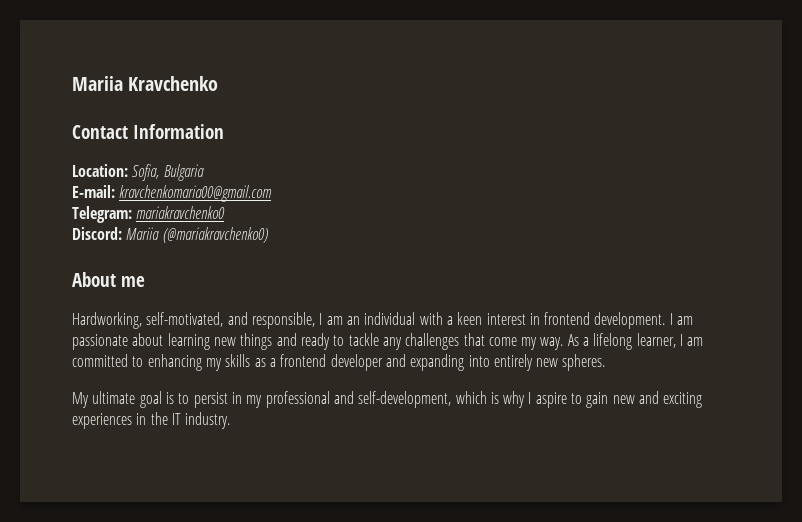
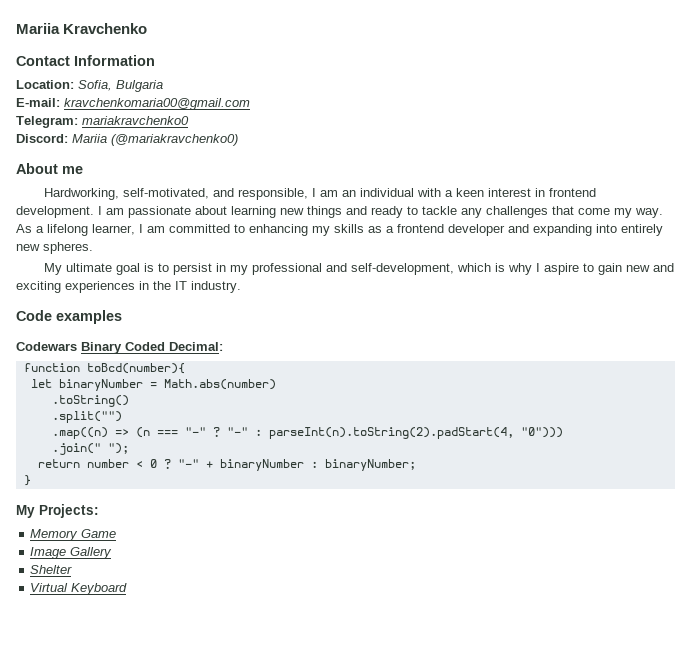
+ Code examples
+ Codewars Binary Coded Decimal:
+ function toBcd(number){
+ let binaryNumber = Math.abs(number)
+ .toString()
+ .split("")
+ .map((n) => (n === "-" ? "-" : parseInt(n).toString(2).padStart(4, "0")))
+ .join(" ");
+ return number < 0 ? "-" + binaryNumber : binaryNumber;
+ }
+ My Projects:
+ Memory Game
+ Image Gallery
+ Shelter
+ Virtual Keyboard

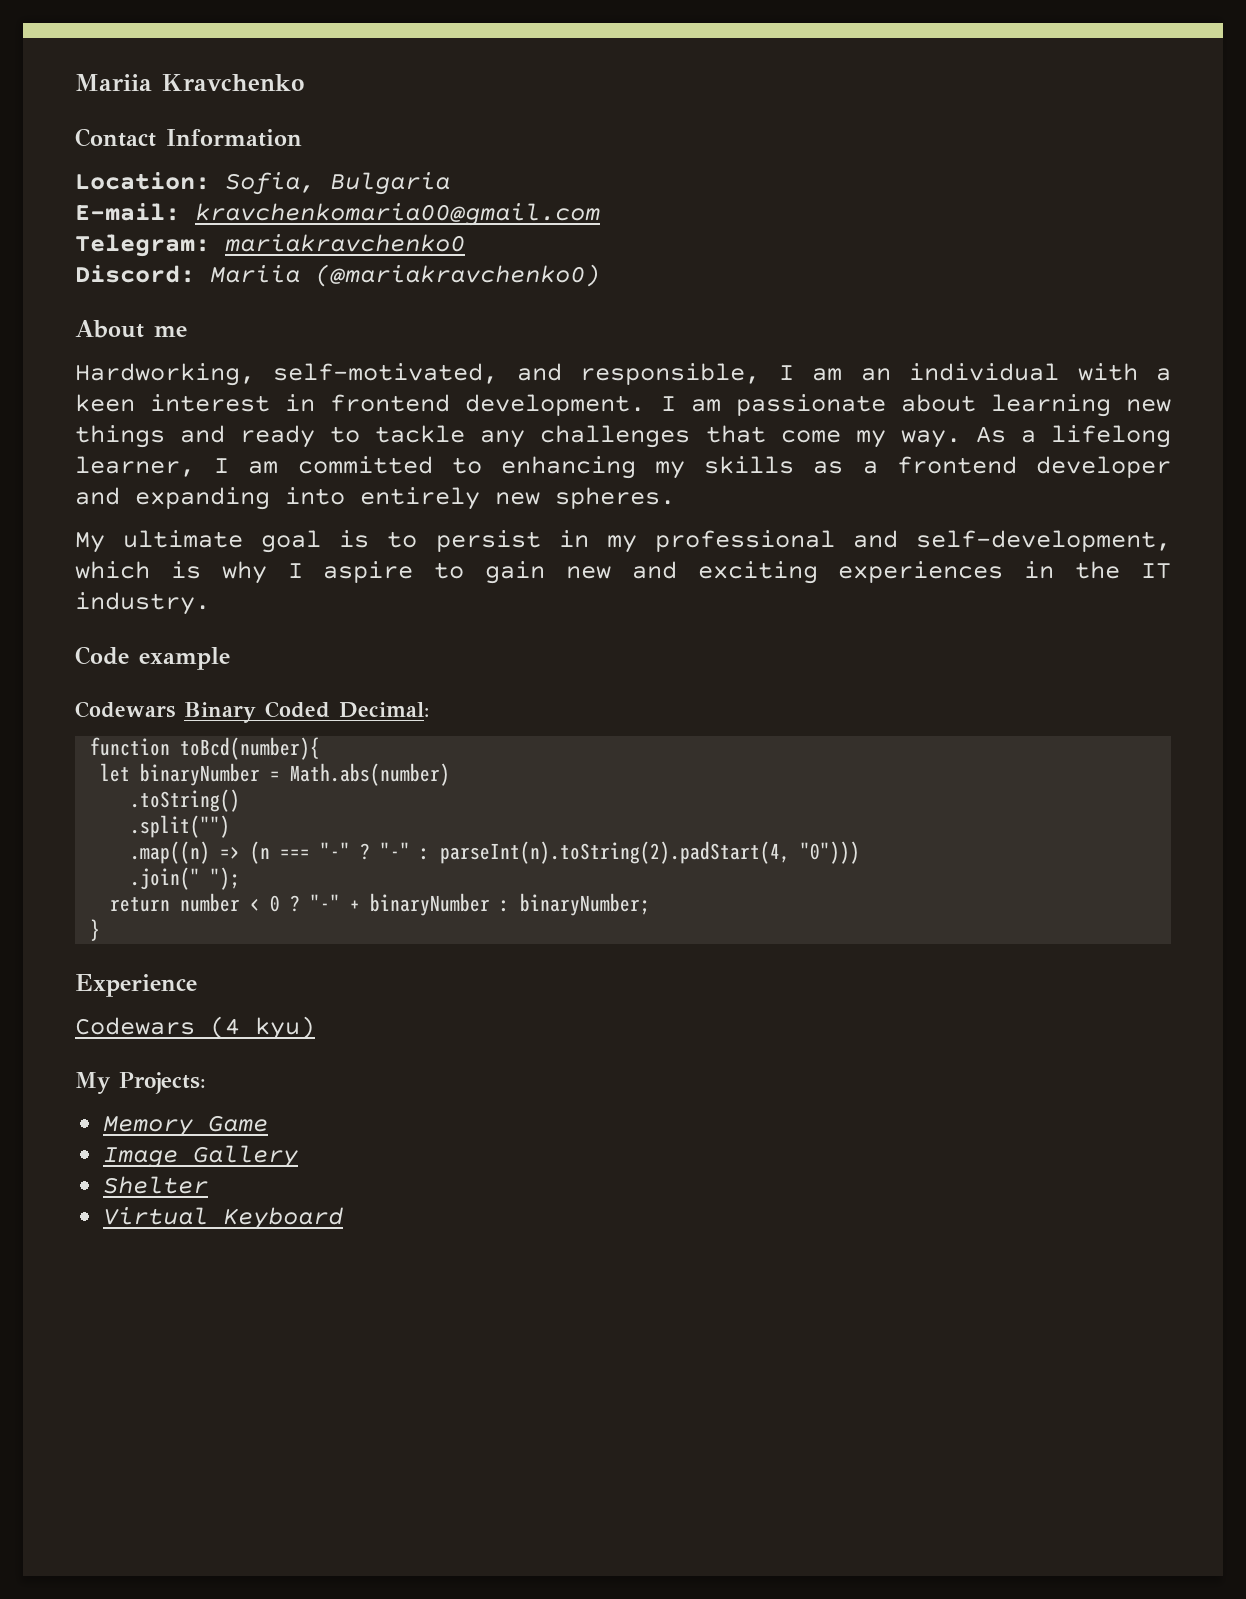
- Code examples
+ Code example
+ Experience
+ Codewars (4 kyu)

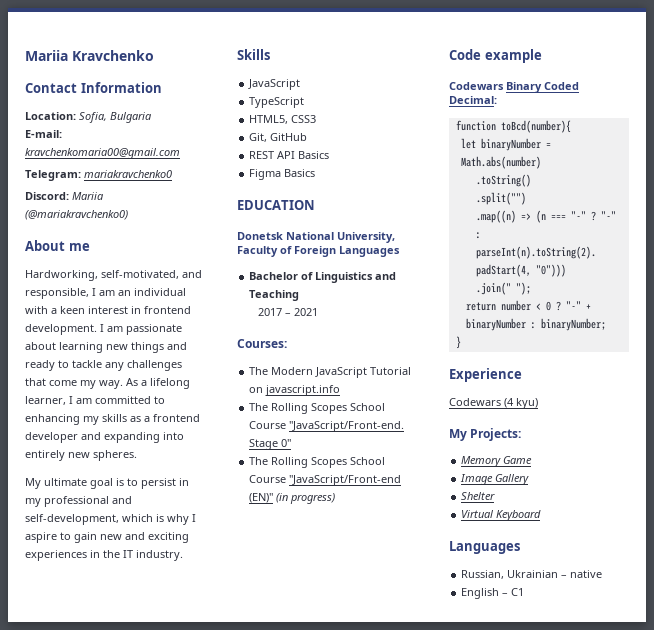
+ Skills
+ JavaScript
+ TypeScript
+ HTML5, CSS3
+ Git, GitHub
+ REST API Basics
+ Figma Basics
+ EDUCATION
+ Donetsk National University, Faculty of Foreign Languages
+ Bachelor of Linguistics and Teaching
+ 2017 – 2021
+ Courses:
+ The Modern JavaScript Tutorial on javascript.info
+ The Rolling Scopes School Course "JavaScript/Front-end. Stage 0"
+ The Rolling Scopes School Course "JavaScript/Front-end (EN)" (in progress)
  Virtual Keyboard
+ Languages
+ Russian, Ukrainian – native
+ English – C1

